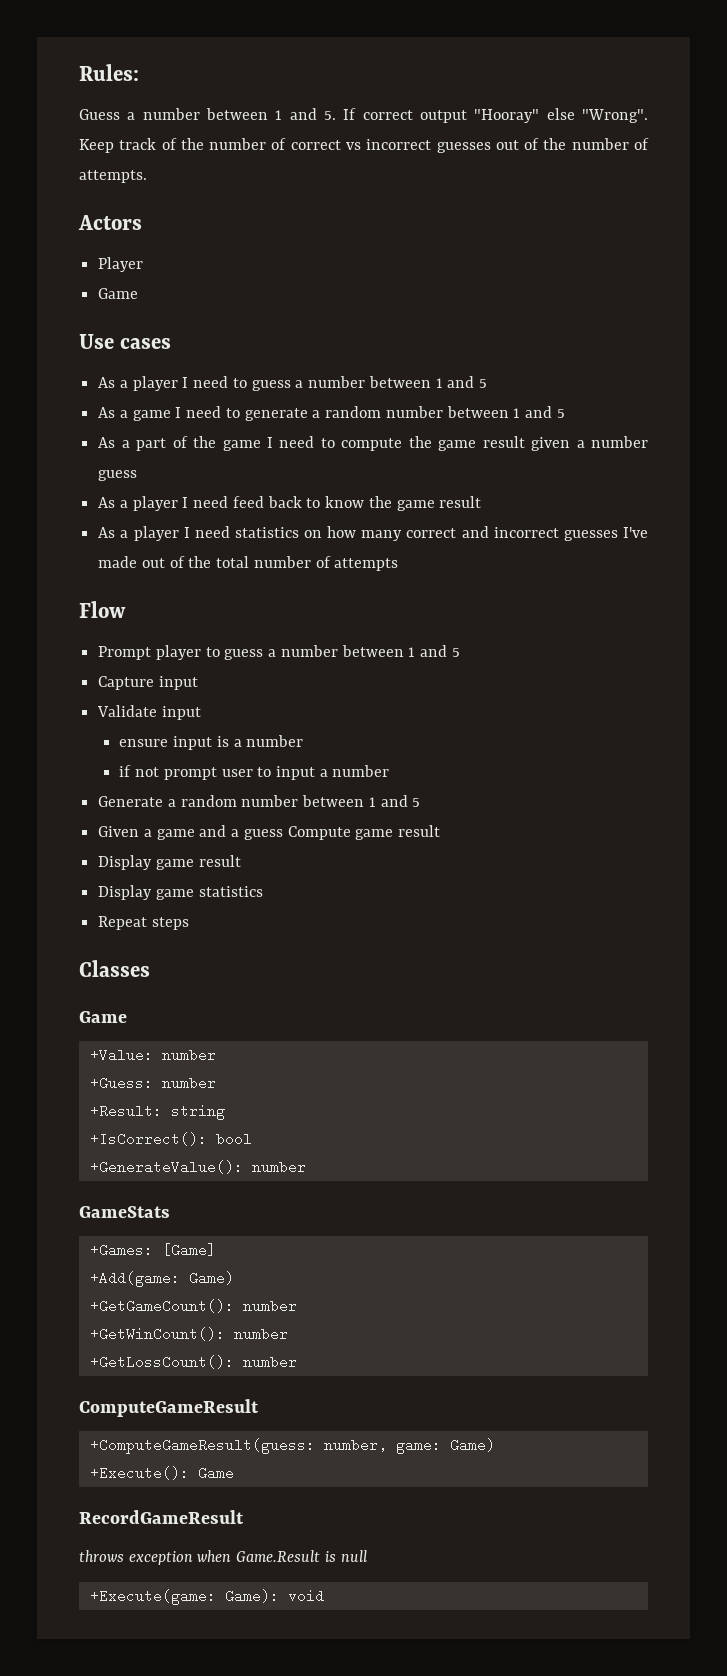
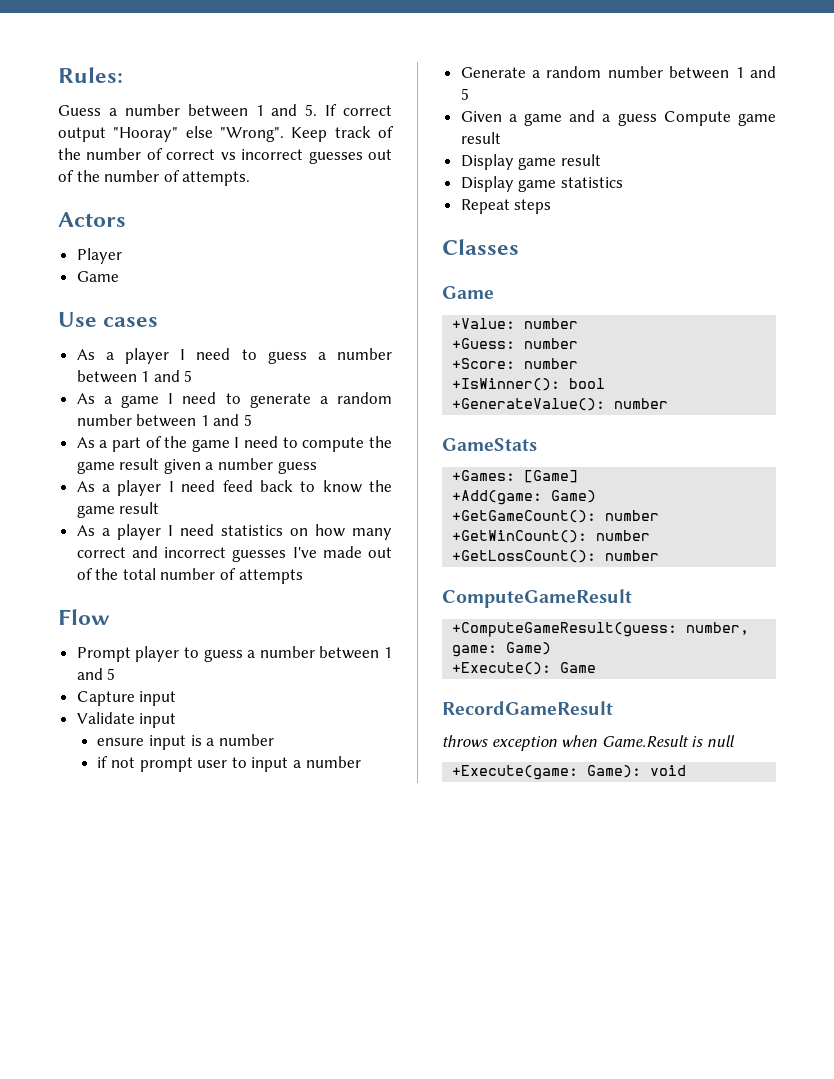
- +Result: string
- +IsCorrect(): bool
+ +Score: number
+ +IsWinner(): bool

